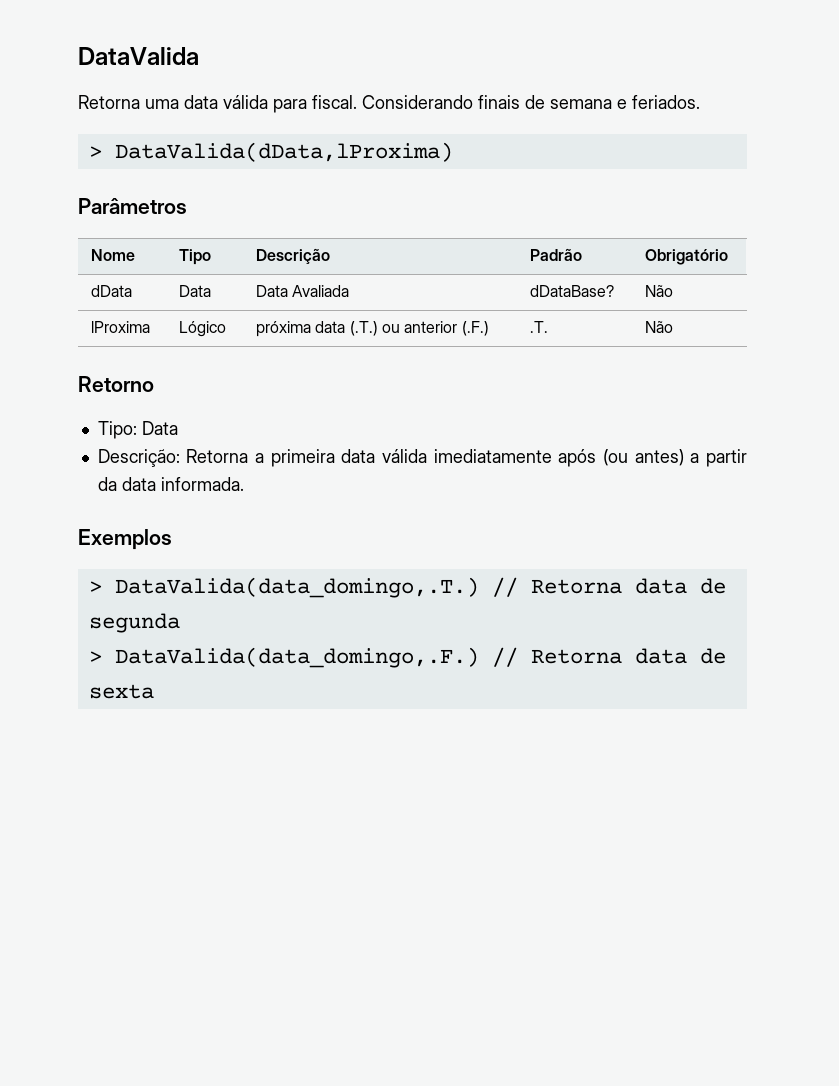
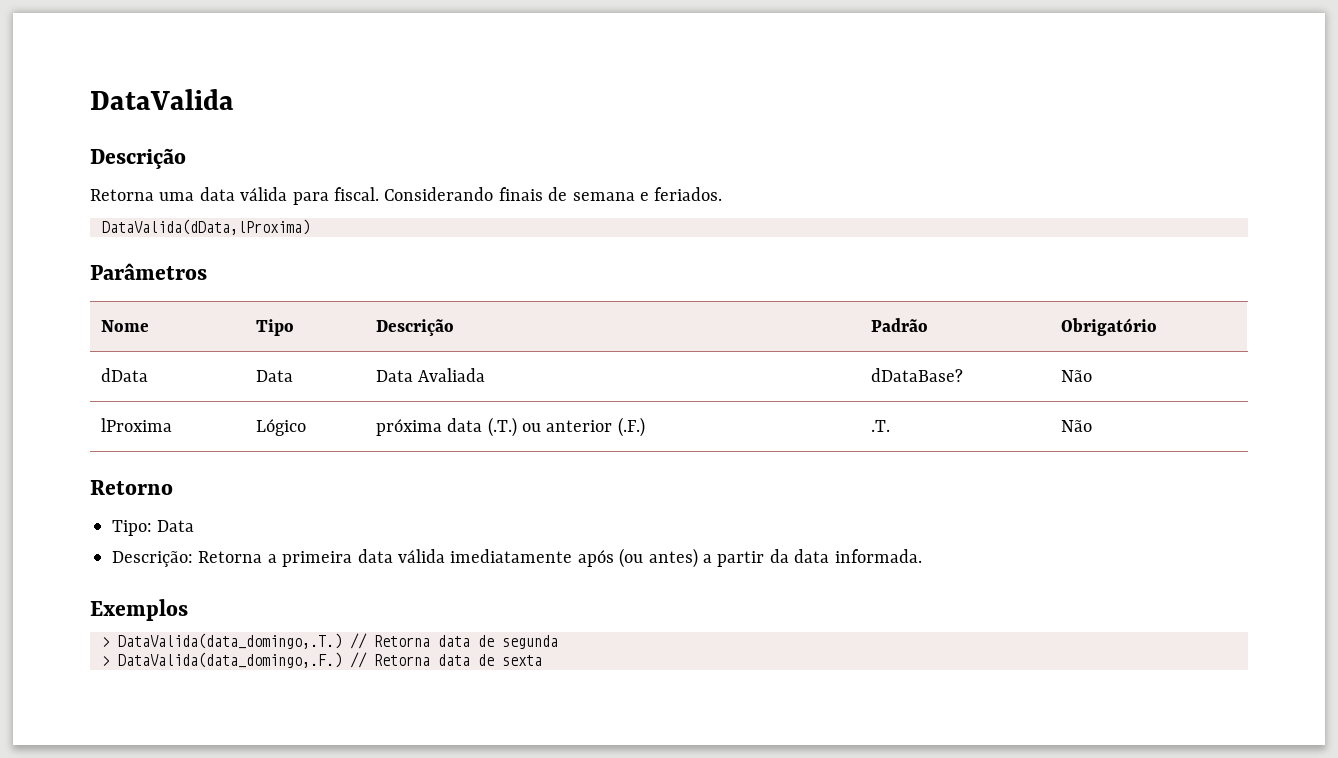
  DataValida
+ Descrição
- > DataValida(dData,lProxima)
+ DataValida(dData,lProxima)

